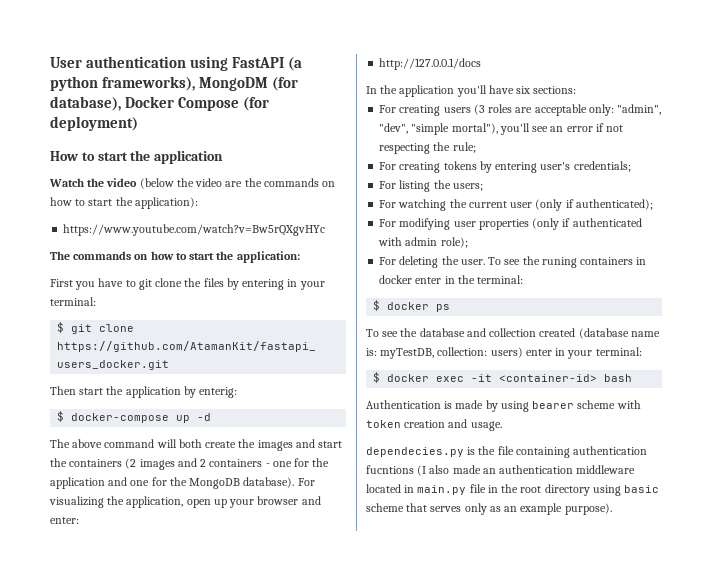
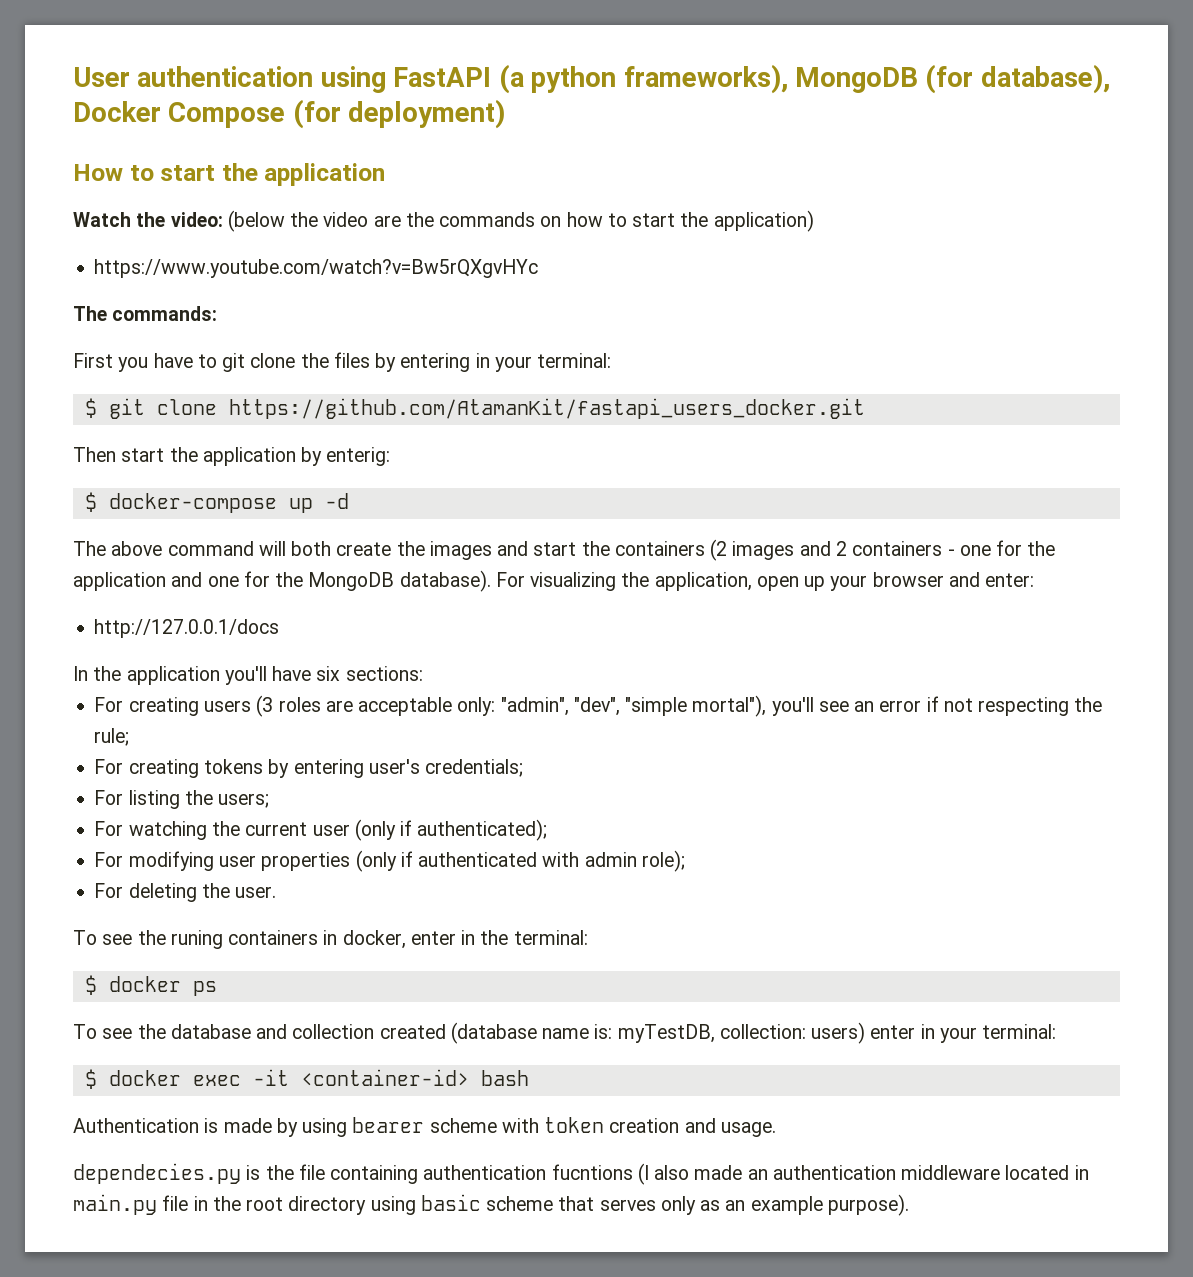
- User authentication using FastAPI (a python frameworks), MongoDM (for database), Docker Compose (for deployment)
+ User authentication using FastAPI (a python frameworks), MongoDB (for database), Docker Compose (for deployment)
- Watch the video (below the video are the commands on how to start the application):
+ Watch the video: (below the video are the commands on how to start the application)
- The commands on how to start the application:
+ The commands:
- For deleting the user. To see the runing containers in docker enter in the terminal:
+ For deleting the user.
+ To see the runing containers in docker, enter in the terminal:

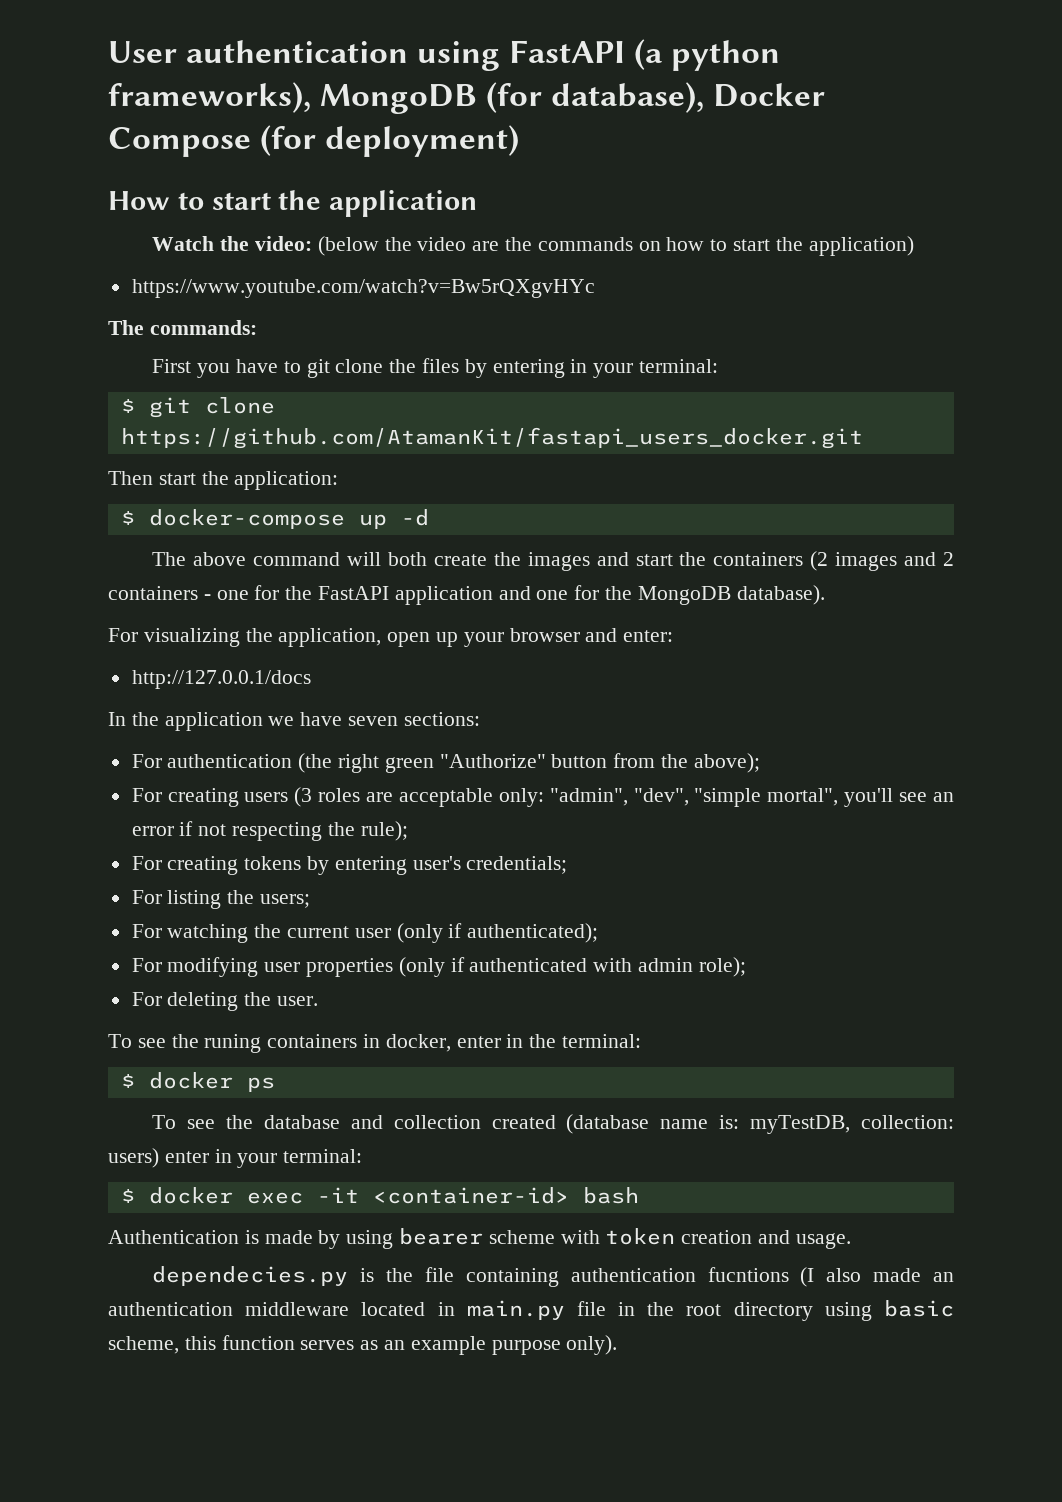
- Then start the application by enterig:
+ Then start the application:
- The above command will both create the images and start the containers (2 images and 2 containers - one for the application and one for the MongoDB database). For visualizing the application, open up your browser and enter:
+ The above command will both create the images and start the containers (2 images and 2 containers - one for the FastAPI application and one for the MongoDB database).
+ For visualizing the application, open up your browser and enter:
- In the application you'll have six sections:
+ In the application we have seven sections:
+ For authentication (the right green "Authorize" button from the above);
- For creating users (3 roles are acceptable only: "admin", "dev", "simple mortal"), you'll see an error if not respecting the rule;
+ For creating users (3 roles are acceptable only: "admin", "dev", "simple mortal", you'll see an error if not respecting the rule);
- dependecies.py is the file containing authentication fucntions (I also made an authentication middleware located in main.py file in the root directory using basic scheme that serves only as an example purpose).
+ dependecies.py is the file containing authentication fucntions (I also made an authentication middleware located in main.py file in the root directory using basic scheme, this function serves as an example purpose only).

